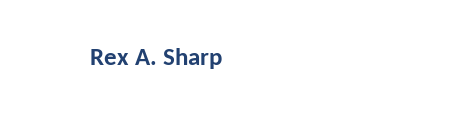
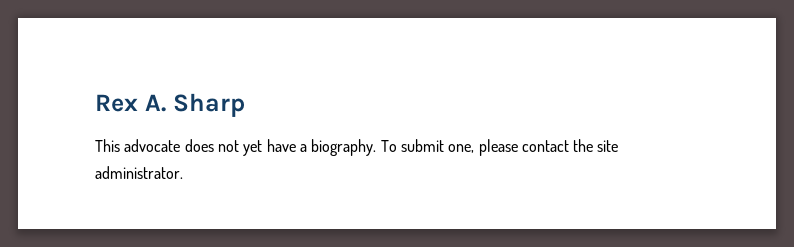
+ This advocate does not yet have a biography. To submit one, please contact the site administrator.

